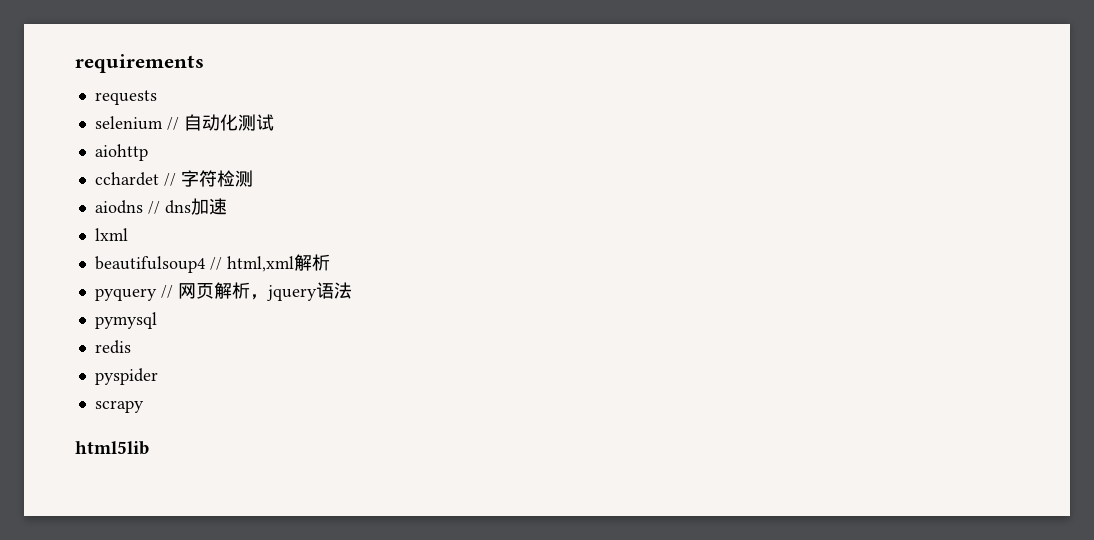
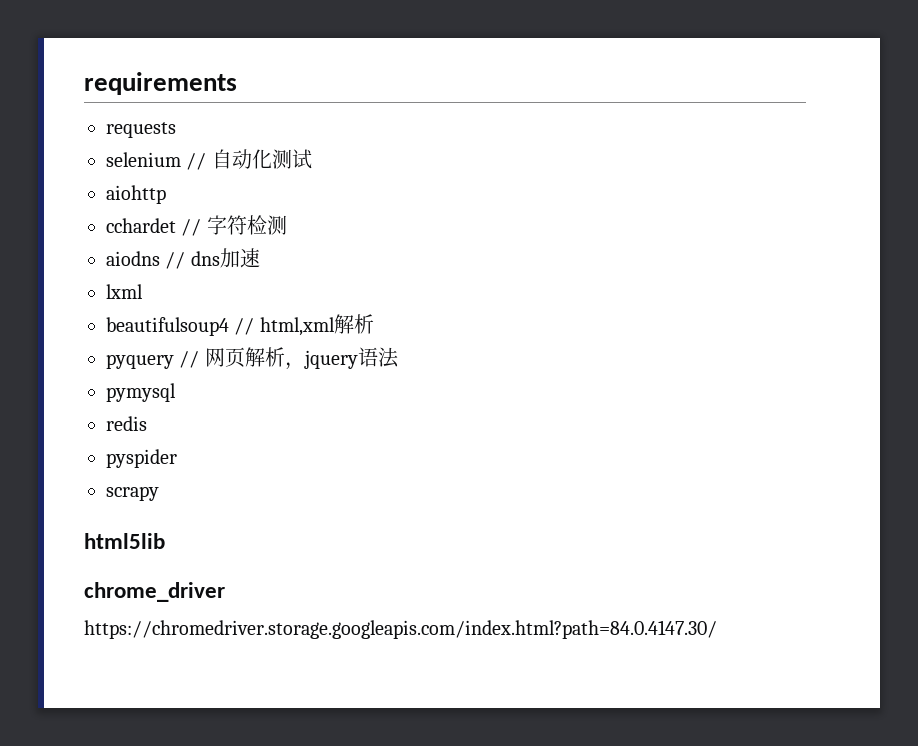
+ chrome_driver
+ https://chromedriver.storage.googleapis.com/index.html?path=84.0.4147.30/

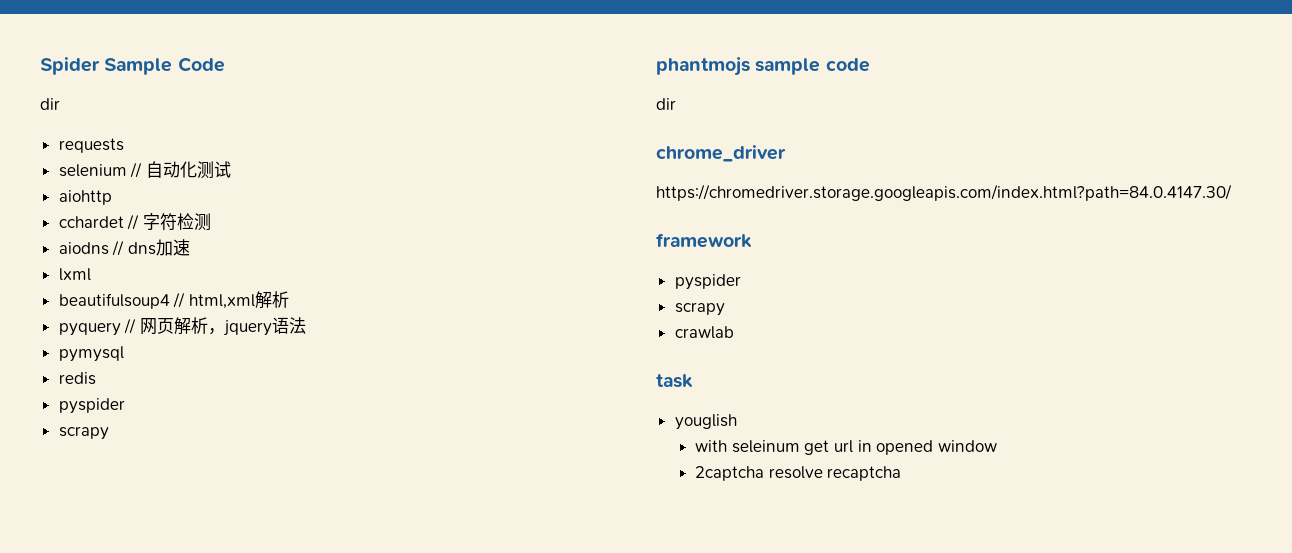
- requirements
+ Spider Sample Code
+ dir
- html5lib
+ phantmojs sample code
+ dir
  chrome_driver
  https://chromedriver.storage.googleapis.com/index.html?path=84.0.4147.30/
+ framework
+ pyspider
+ scrapy
+ crawlab
+ task
+ youglish
+ with seleinum get url in opened window
+ 2captcha resolve recaptcha

